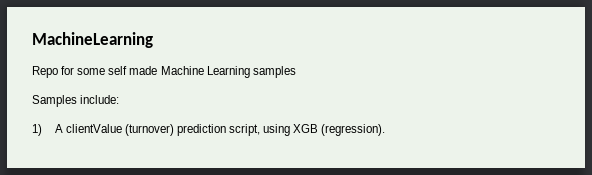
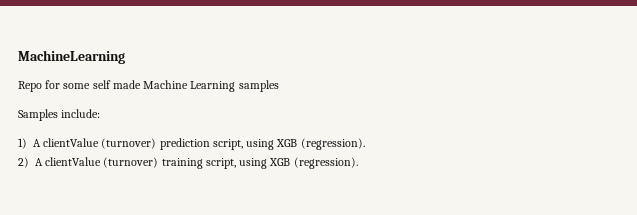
+ 2) A clientValue (turnover) training script, using XGB (regression).

